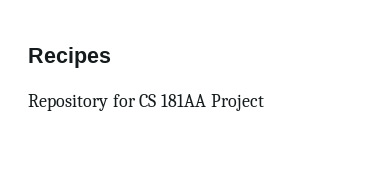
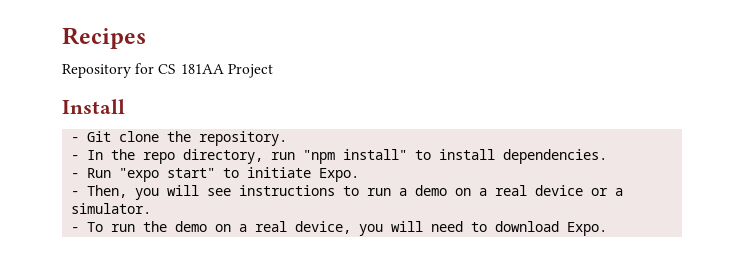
+ Install
+ - Git clone the repository.
+ - In the repo directory, run "npm install" to install dependencies.
+ - Run "expo start" to initiate Expo.
+ - Then, you will see instructions to run a demo on a real device or a simulator.
+ - To run the demo on a real device, you will need to download Expo.

